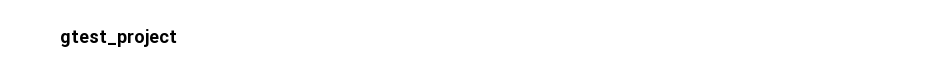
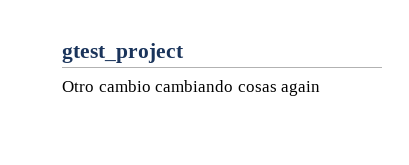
+ Otro cambio cambiando cosas again

